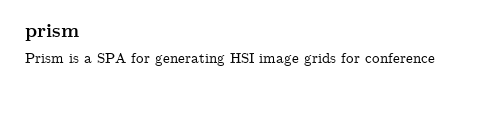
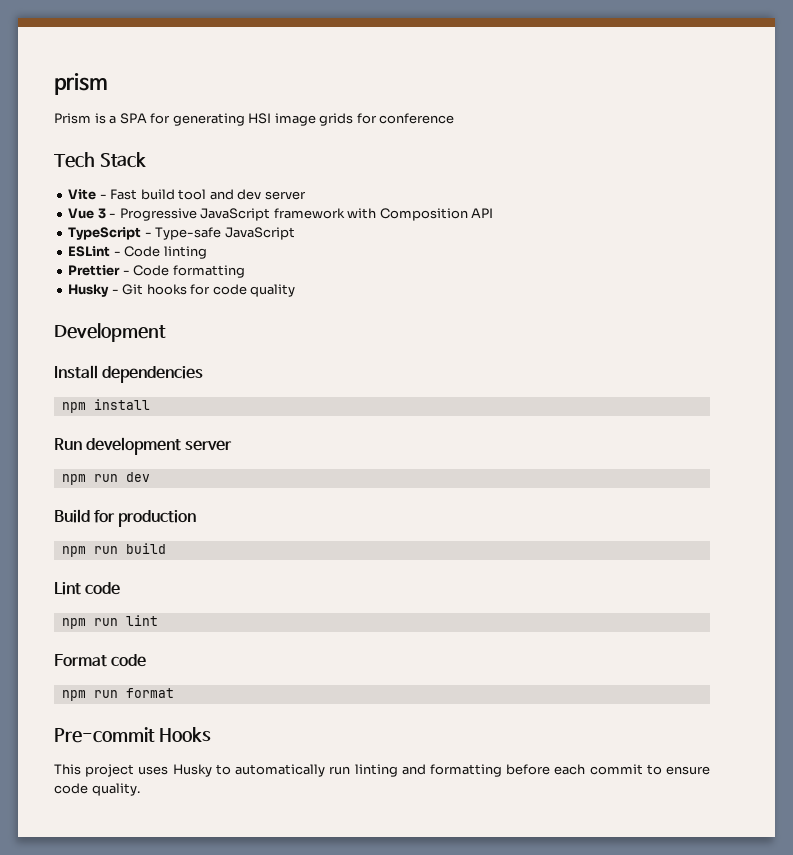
+ Tech Stack
+ Vite - Fast build tool and dev server
+ Vue 3 - Progressive JavaScript framework with Composition API
+ TypeScript - Type-safe JavaScript
+ ESLint - Code linting
+ Prettier - Code formatting
+ Husky - Git hooks for code quality
+ Development
+ Install dependencies
+ npm install
+ Run development server
+ npm run dev
+ Build for production
+ npm run build
+ Lint code
+ npm run lint
+ Format code
+ npm run format
+ Pre-commit Hooks
+ This project uses Husky to automatically run linting and formatting before each commit to ensure code quality.

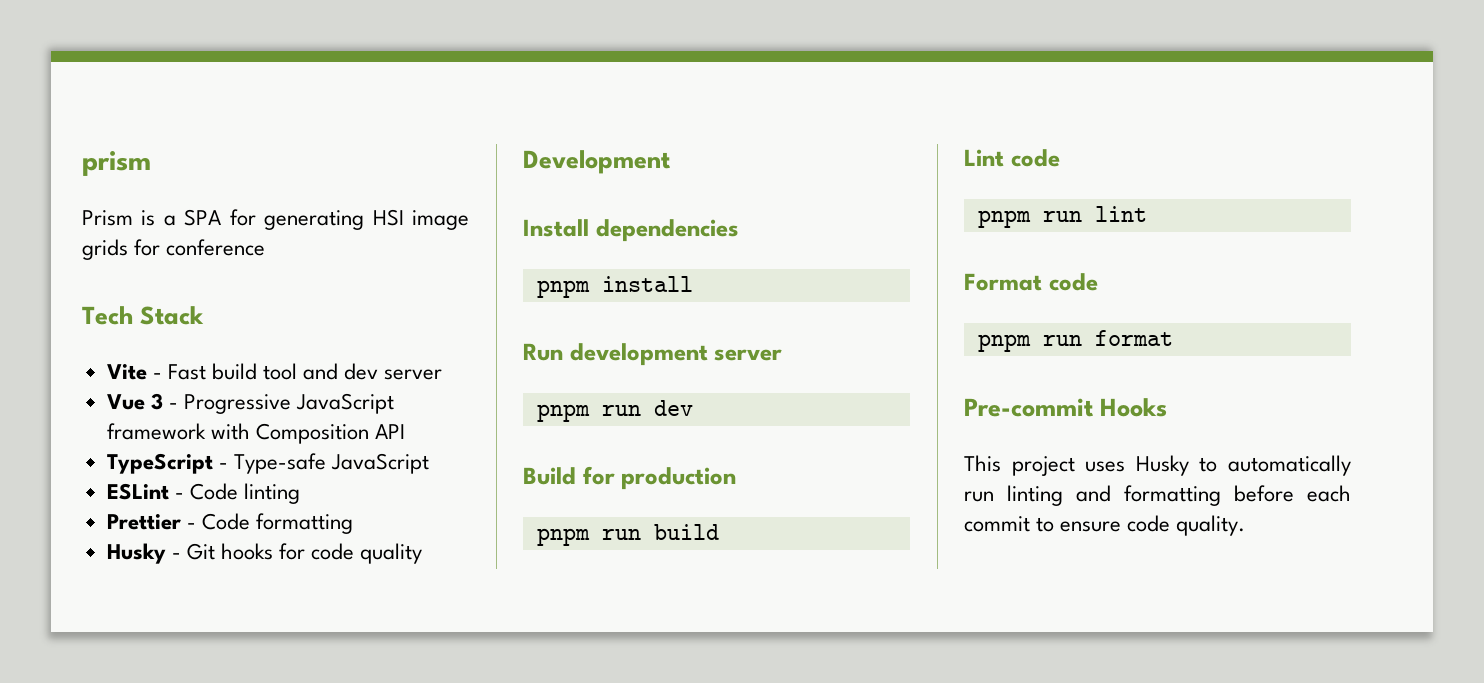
- npm install
+ pnpm install
- npm run dev
+ pnpm run dev
- npm run build
+ pnpm run build
- npm run lint
+ pnpm run lint
- npm run format
+ pnpm run format

